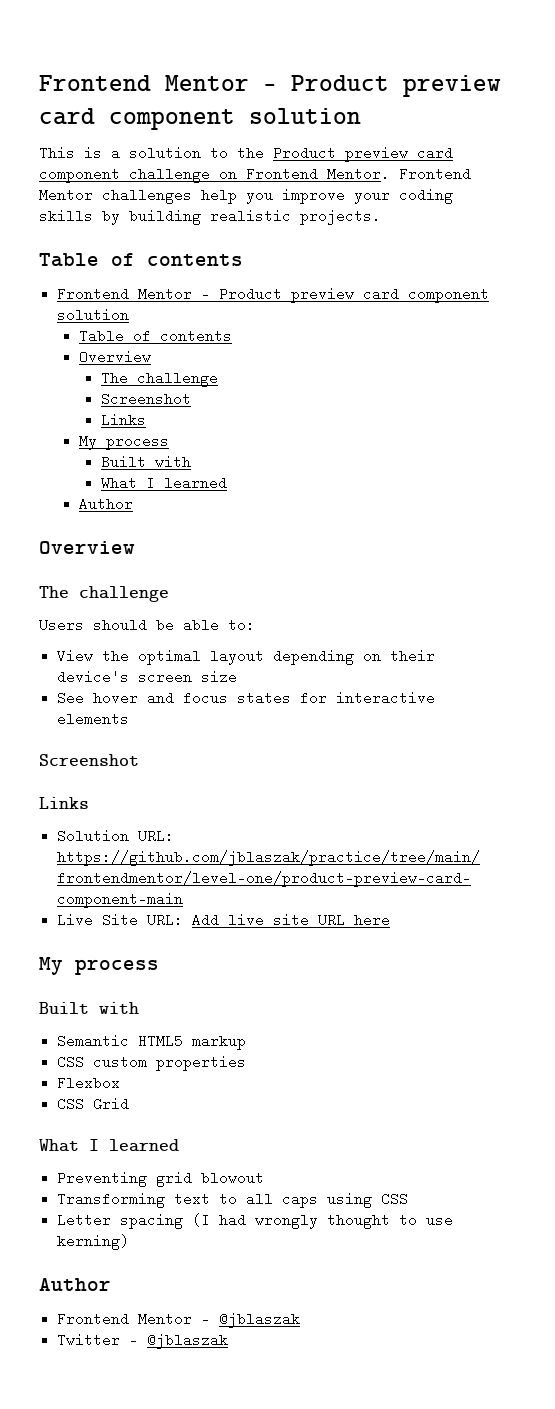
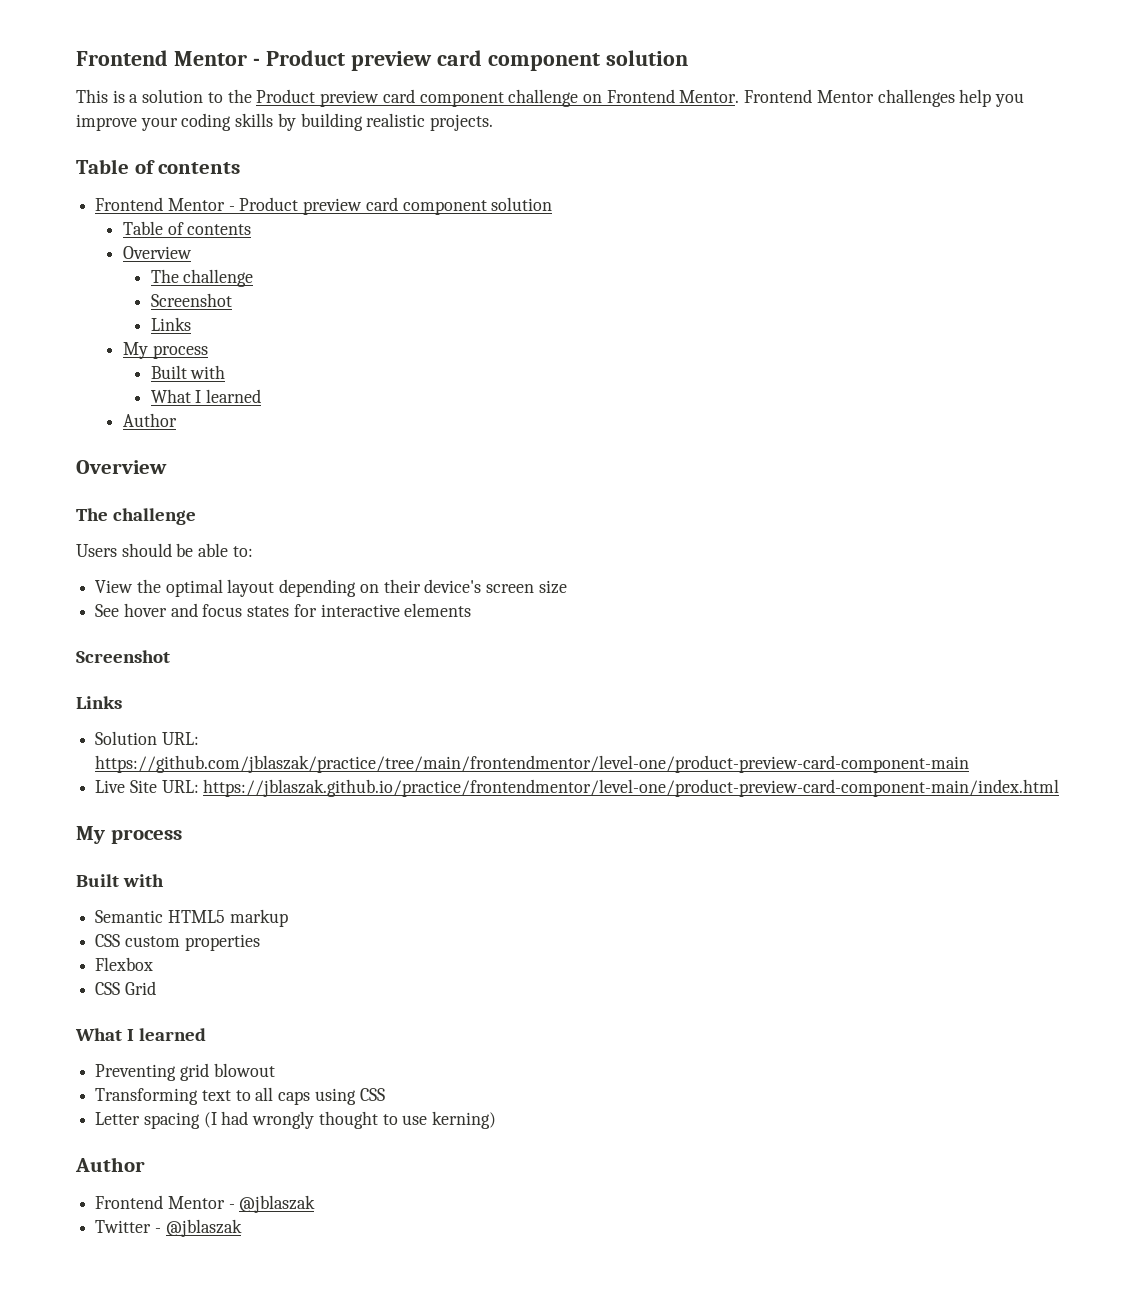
- Live Site URL: Add live site URL here
+ Live Site URL: https://jblaszak.github.io/practice/frontendmentor/level-one/product-preview-card-component-main/index.html

